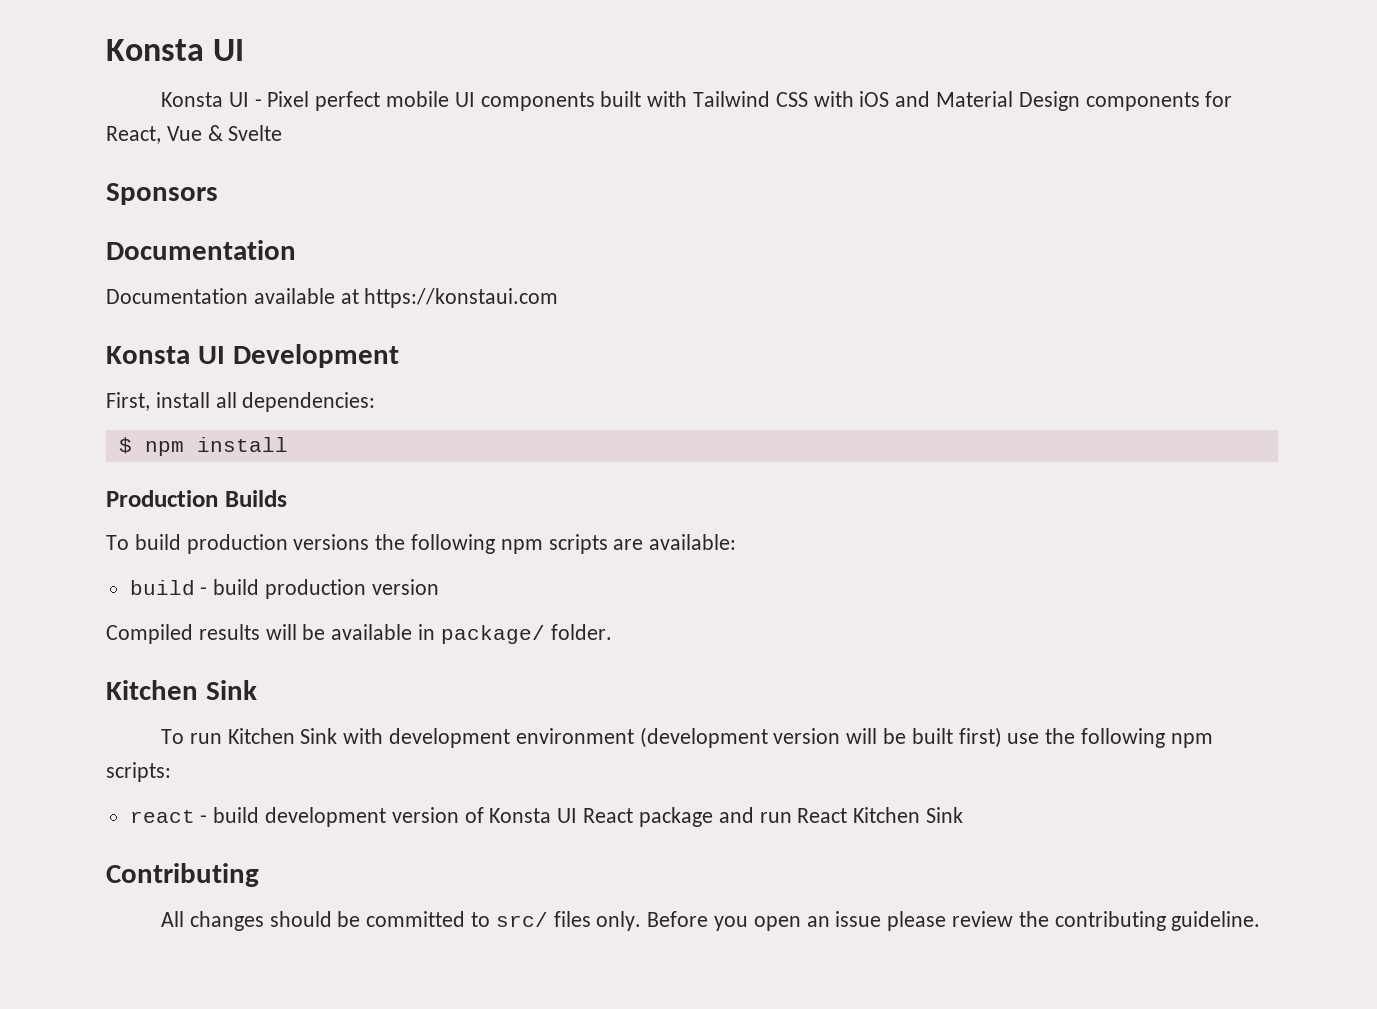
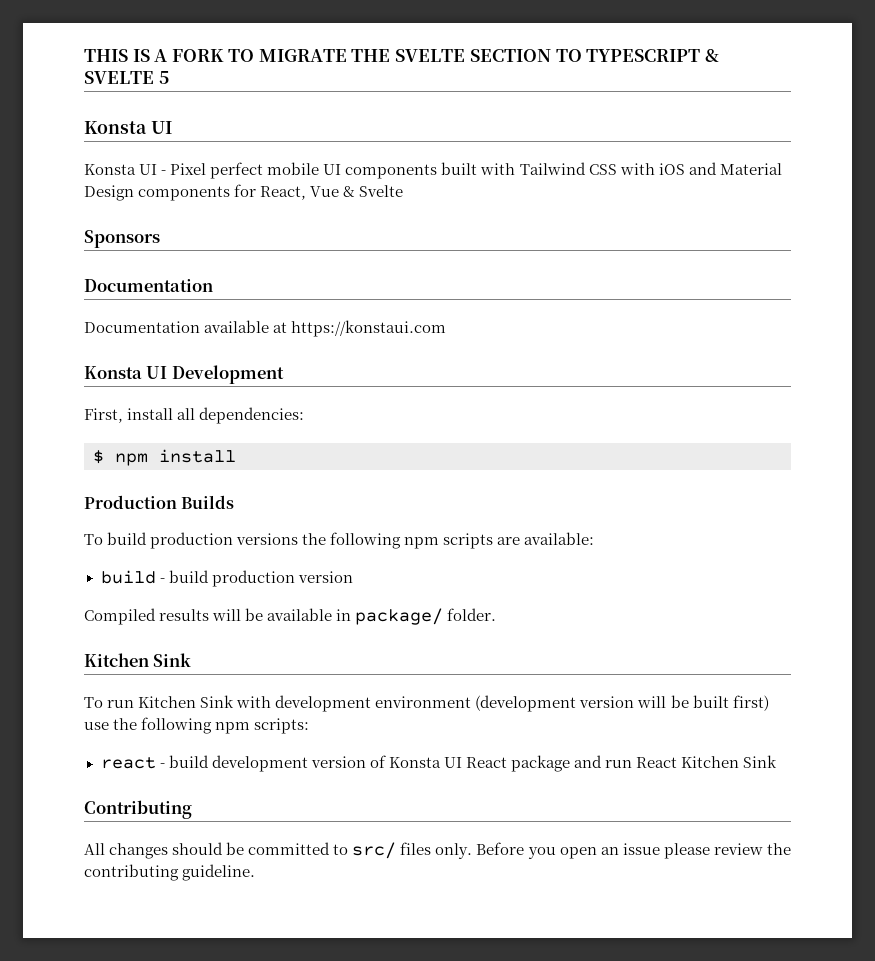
+ THIS IS A FORK TO MIGRATE THE SVELTE SECTION TO TYPESCRIPT & SVELTE 5

